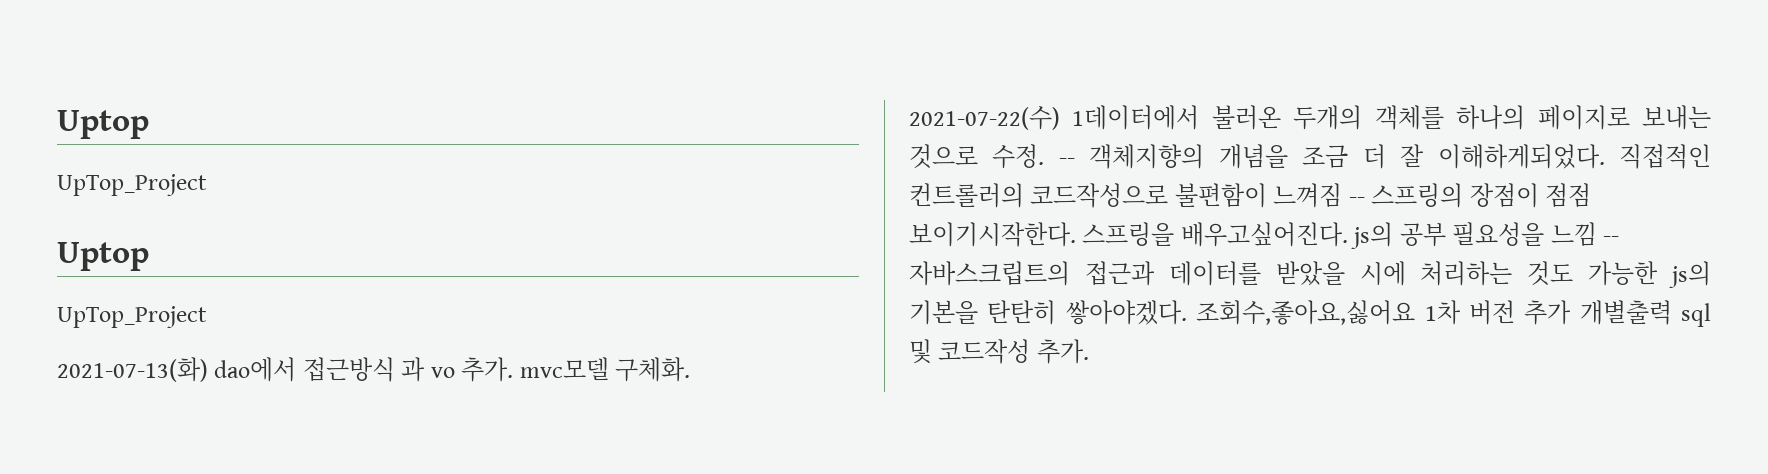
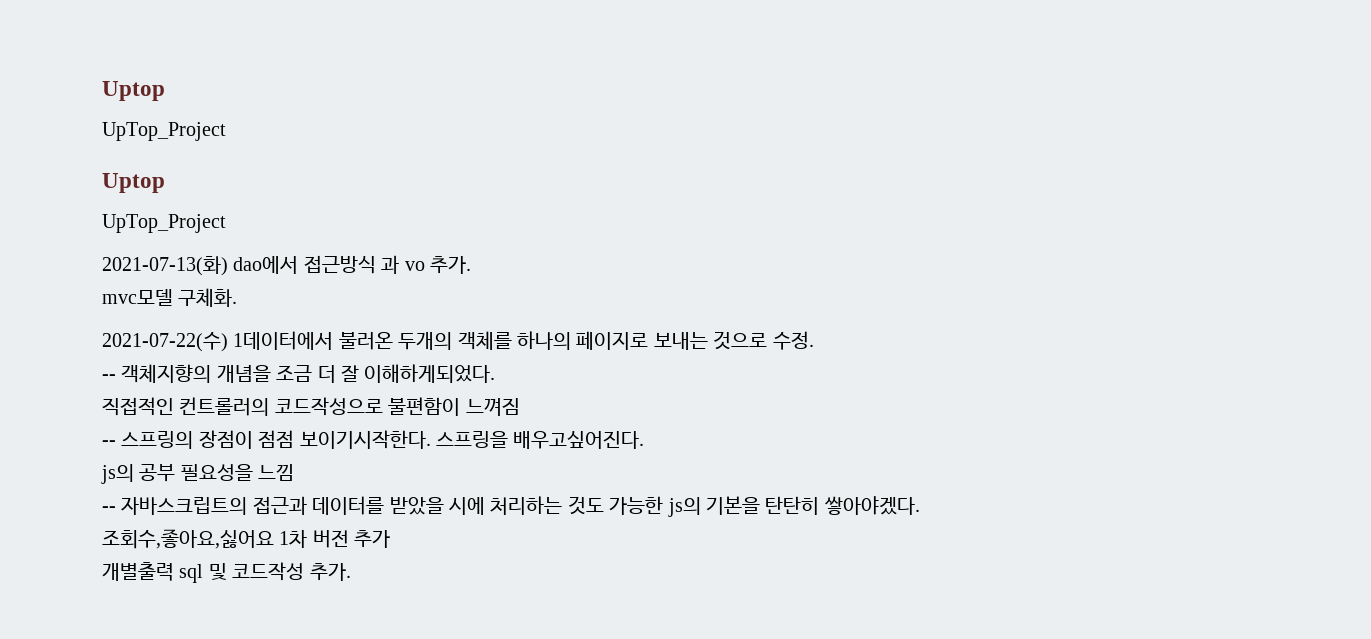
- 2021-07-13(화) dao에서 접근방식 과 vo 추가. mvc모델 구체화.
+ 2021-07-13(화) dao에서 접근방식 과 vo 추가.
+ mvc모델 구체화.
- 2021-07-22(수) 1데이터에서 불러온 두개의 객체를 하나의 페이지로 보내는 것으로 수정. -- 객체지향의 개념을 조금 더 잘 이해하게되었다. 직접적인 컨트롤러의 코드작성으로 불편함이 느껴짐 -- 스프링의 장점이 점점 보이기시작한다.
+ 2021-07-22(수) 1데이터에서 불러온 두개의 객체를 하나의 페이지로 보내는 것으로 수정.
+ -- 객체지향의 개념을 조금 더 잘 이해하게되었다.
+ 직접적인 컨트롤러의 코드작성으로 불편함이 느껴짐
+ -- 스프링의 장점이 점점 보이기시작한다.
- 스프링을 배우고싶어진다. js의 공부 필요성을 느낌 -- 자바스크립트의 접근과 데이터를 받았을 시에 처리하는 것도 가능한 js의 기본을 탄탄히 쌓아야겠다. 조회수,좋아요,싫어요 1차 버전 추가 개별출력 sql 및 코드작성 추가.
+ 스프링을 배우고싶어진다.
+ js의 공부 필요성을 느낌
+ -- 자바스크립트의 접근과 데이터를 받았을 시에 처리하는 것도 가능한 js의 기본을 탄탄히 쌓아야겠다.
+ 조회수,좋아요,싫어요 1차 버전 추가
+ 개별출력 sql 및 코드작성 추가.

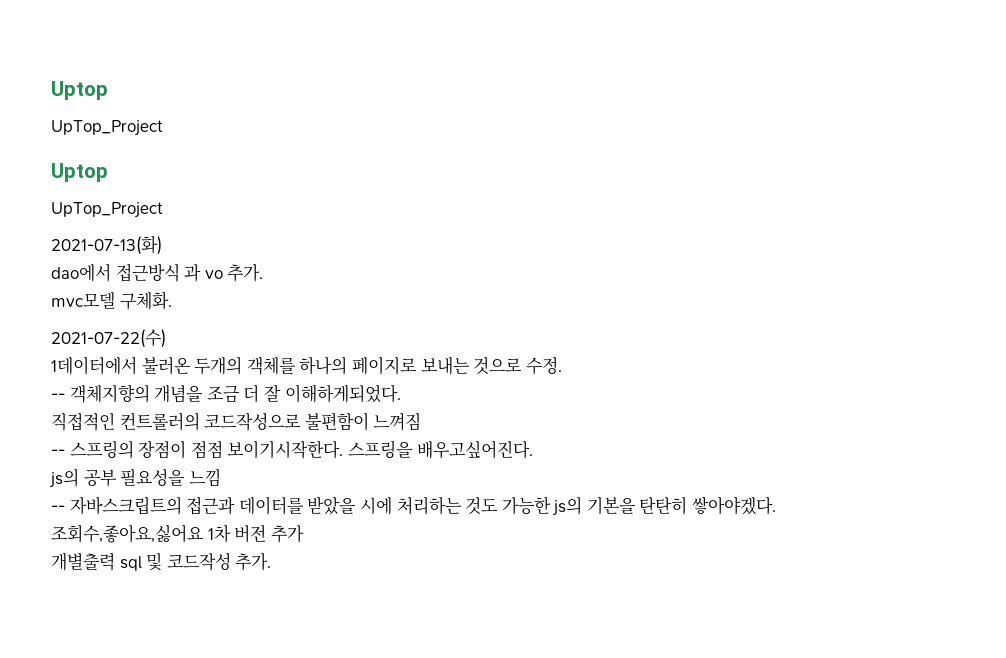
- 2021-07-13(화) dao에서 접근방식 과 vo 추가.
+ 2021-07-13(화)
+ dao에서 접근방식 과 vo 추가.
- 2021-07-22(수) 1데이터에서 불러온 두개의 객체를 하나의 페이지로 보내는 것으로 수정.
+ 2021-07-22(수)
+ 1데이터에서 불러온 두개의 객체를 하나의 페이지로 보내는 것으로 수정.

